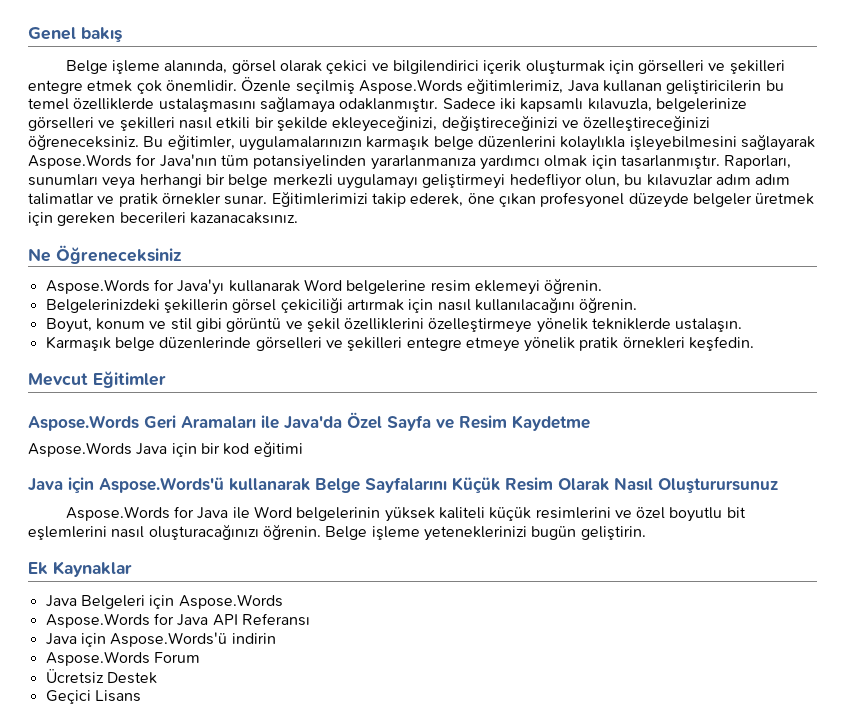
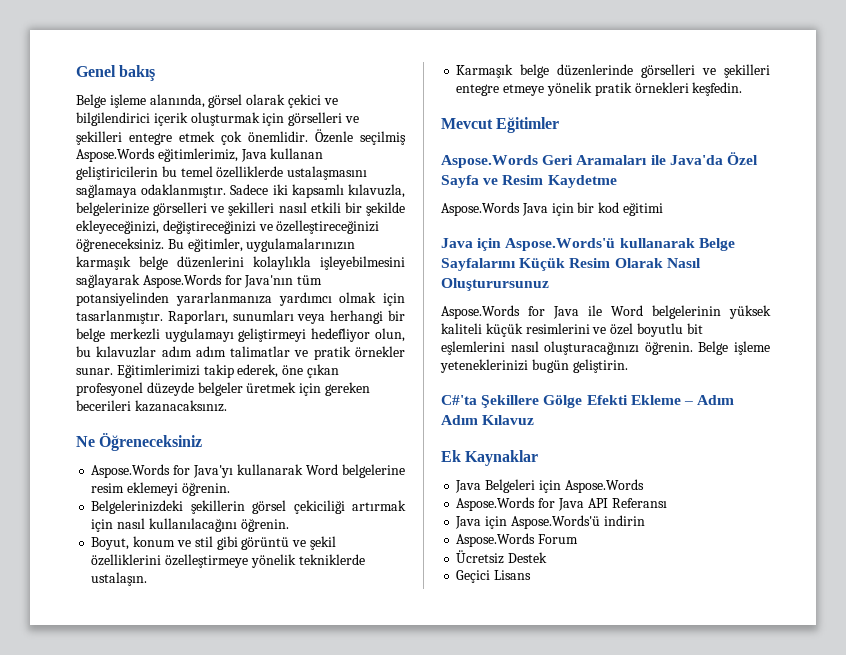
+ C#'ta Şekillere Gölge Efekti Ekleme – Adım Adım Kılavuz

